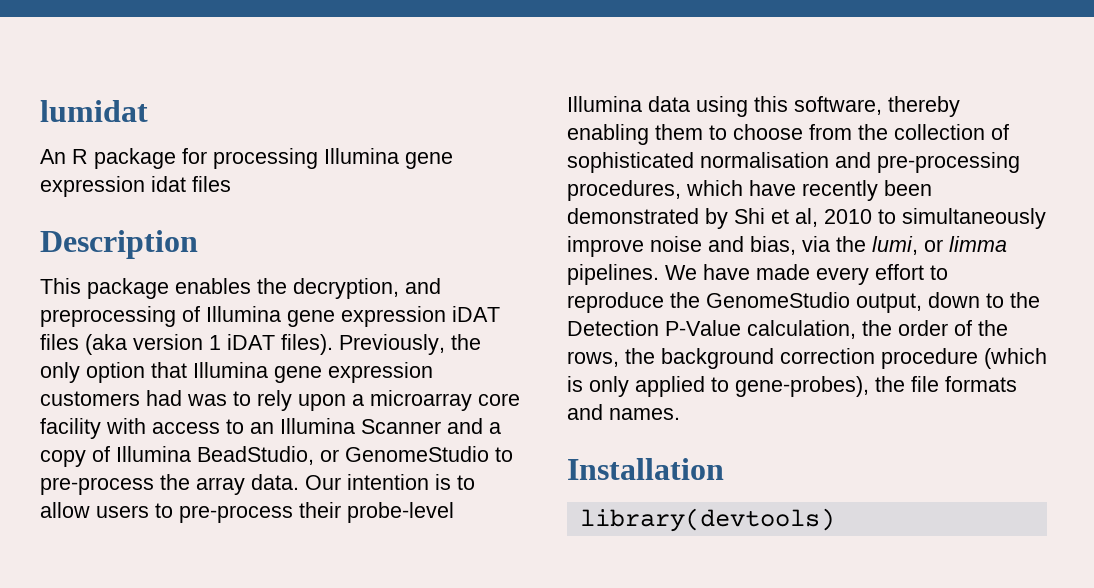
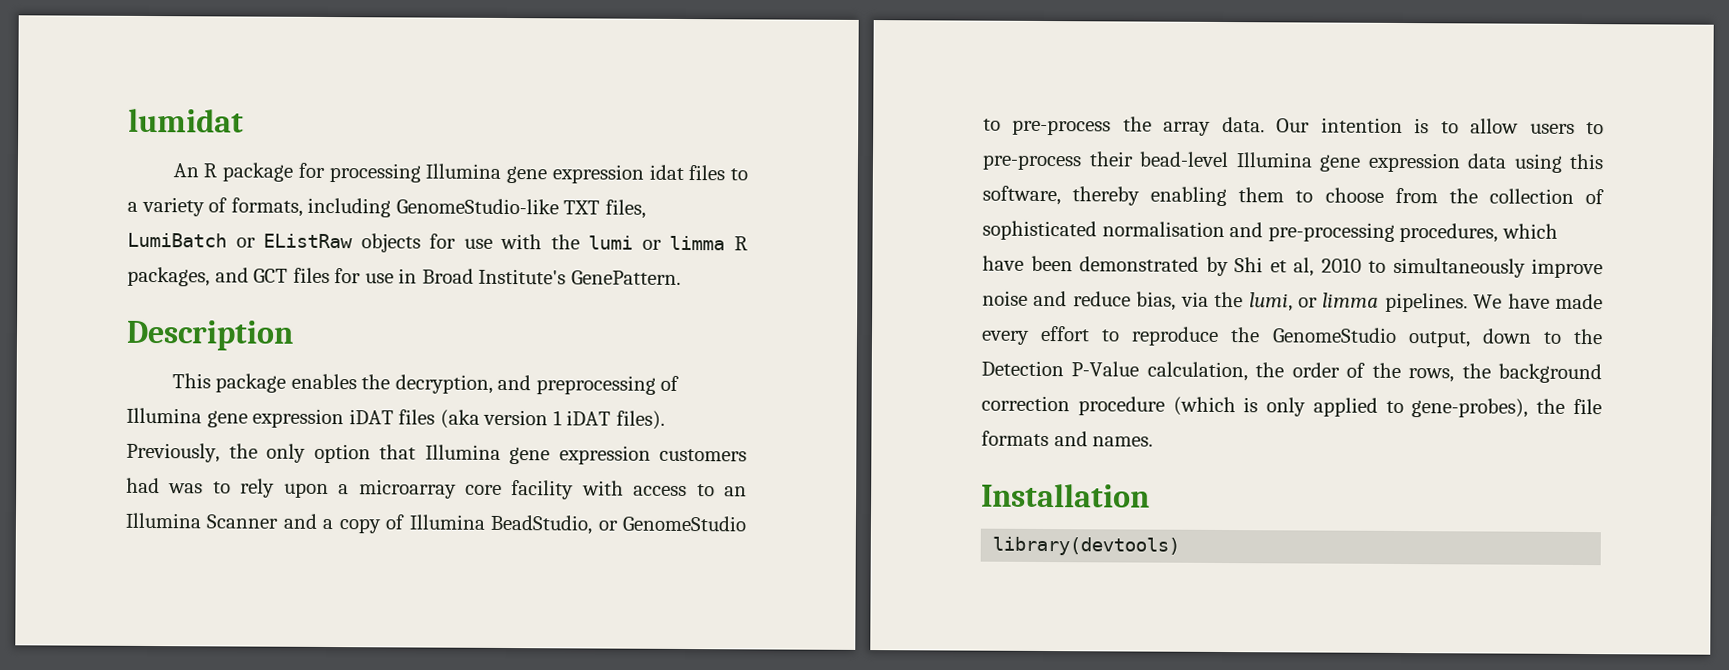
- An R package for processing Illumina gene expression idat files
+ An R package for processing Illumina gene expression idat files to a variety of formats, including GenomeStudio-like TXT files, LumiBatch or EListRaw objects for use with the lumi or limma R packages, and GCT files for use in Broad Institute's GenePattern.
- Our intention is to allow users to pre-process their probe-level Illumina data using this software, thereby enabling them to choose from the collection of sophisticated normalisation and pre-processing procedures, which have recently been demonstrated by Shi et al, 2010 to simultaneously improve noise and bias, via the lumi, or limma pipelines.
+ Our intention is to allow users to pre-process their bead-level Illumina gene expression data using this software, thereby enabling them to choose from the collection of sophisticated normalisation and pre-processing procedures, which have been demonstrated by Shi et al, 2010 to simultaneously improve noise and reduce bias, via the lumi, or limma pipelines.

